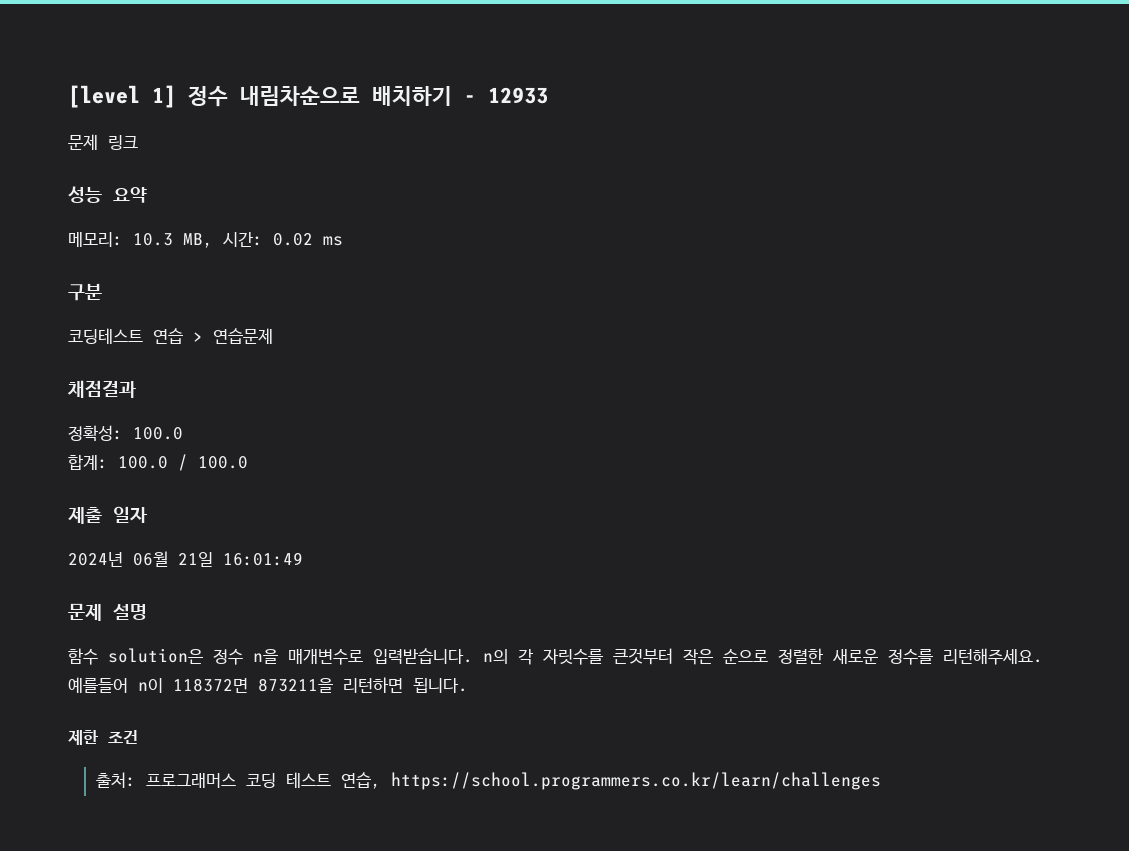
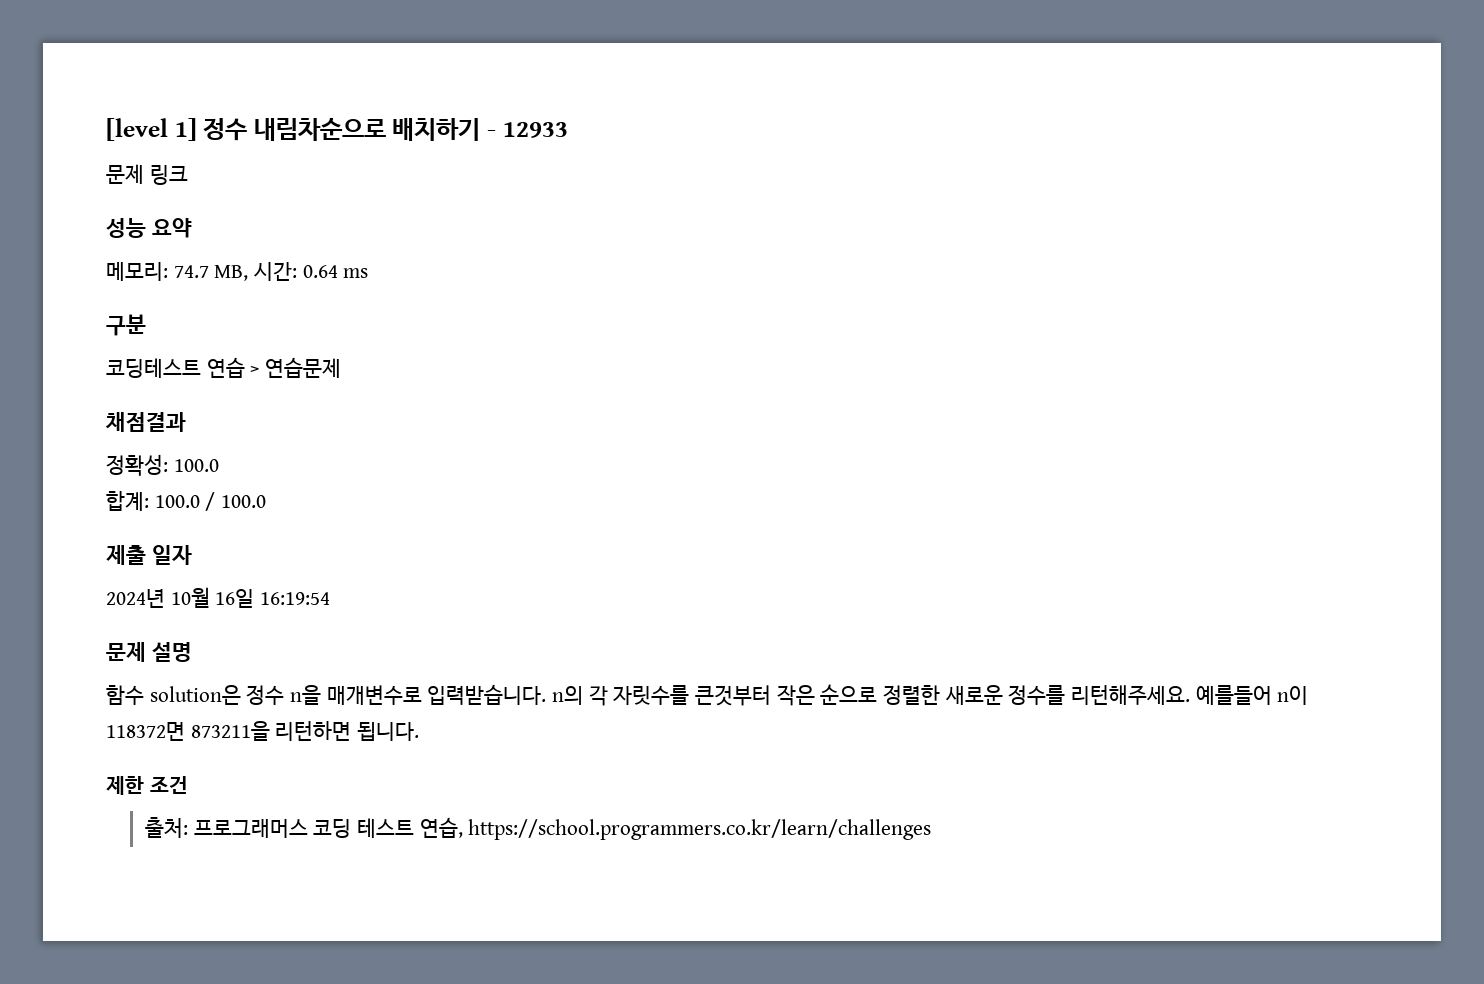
- 메모리: 10.3 MB, 시간: 0.02 ms
+ 메모리: 74.7 MB, 시간: 0.64 ms
- 2024년 06월 21일 16:01:49
+ 2024년 10월 16일 16:19:54

